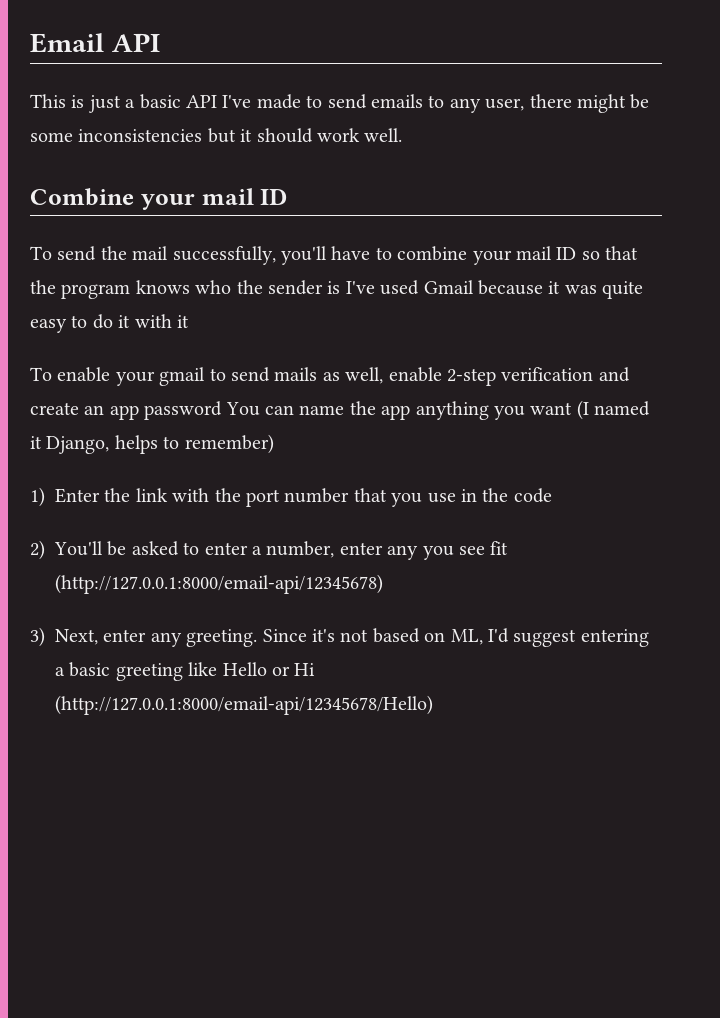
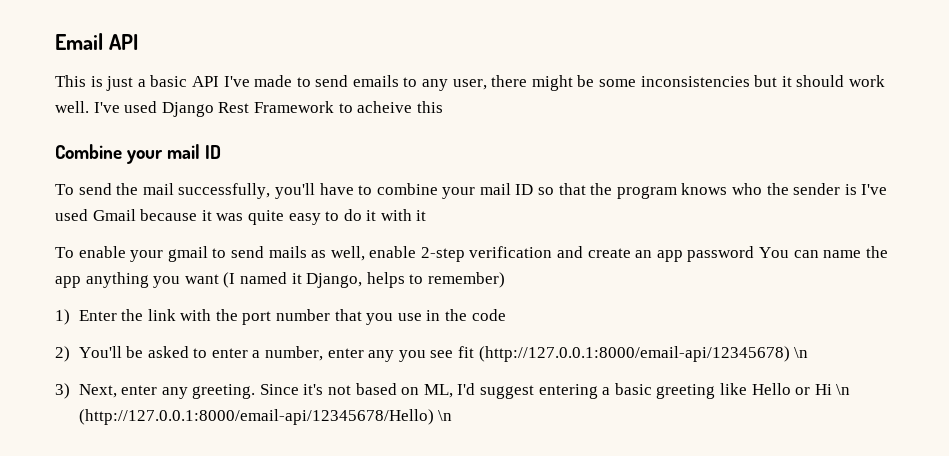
+ I've used Django Rest Framework to acheive this
- 2) You'll be asked to enter a number, enter any you see fit (http://127.0.0.1:8000/email-api/12345678)
+ 2) You'll be asked to enter a number, enter any you see fit (http://127.0.0.1:8000/email-api/12345678) \n
- Since it's not based on ML, I'd suggest entering a basic greeting like Hello or Hi (http://127.0.0.1:8000/email-api/12345678/Hello)
+ Since it's not based on ML, I'd suggest entering a basic greeting like Hello or Hi \n (http://127.0.0.1:8000/email-api/12345678/Hello) \n

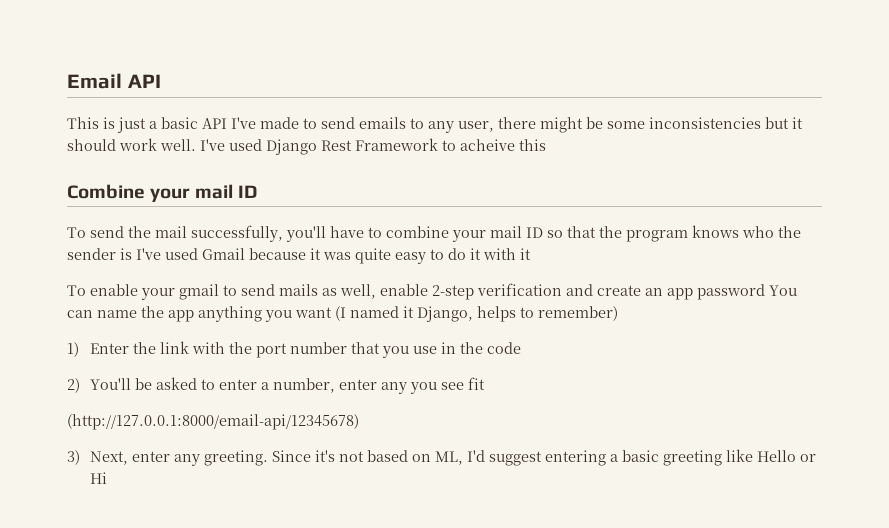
- 2) You'll be asked to enter a number, enter any you see fit (http://127.0.0.1:8000/email-api/12345678) \n
+ 2) You'll be asked to enter a number, enter any you see fit
+ (http://127.0.0.1:8000/email-api/12345678)
- Since it's not based on ML, I'd suggest entering a basic greeting like Hello or Hi \n (http://127.0.0.1:8000/email-api/12345678/Hello) \n
+ Since it's not based on ML, I'd suggest entering a basic greeting like Hello or Hi

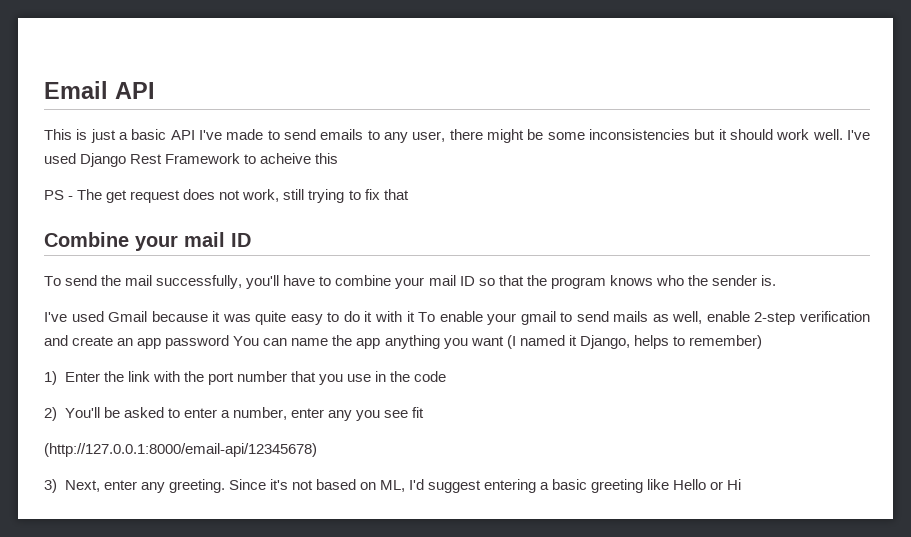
+ PS - The get request does not work, still trying to fix that
- To send the mail successfully, you'll have to combine your mail ID so that the program knows who the sender is I've used Gmail because it was quite easy to do it with it
- To enable your gmail to send mails as well, enable 2-step verification and create an app password You can name the app anything you want (I named it Django, helps to remember)
+ To send the mail successfully, you'll have to combine your mail ID so that the program knows who the sender is.
+ I've used Gmail because it was quite easy to do it with it To enable your gmail to send mails as well, enable 2-step verification and create an app password You can name the app anything you want (I named it Django, helps to remember)

